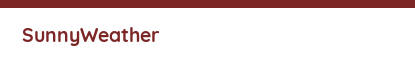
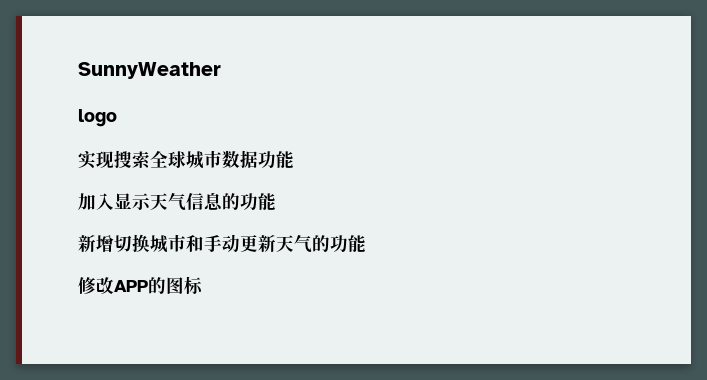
+ logo
+ 实现搜索全球城市数据功能
+ 加入显示天气信息的功能
+ 新增切换城市和手动更新天气的功能
+ 修改APP的图标

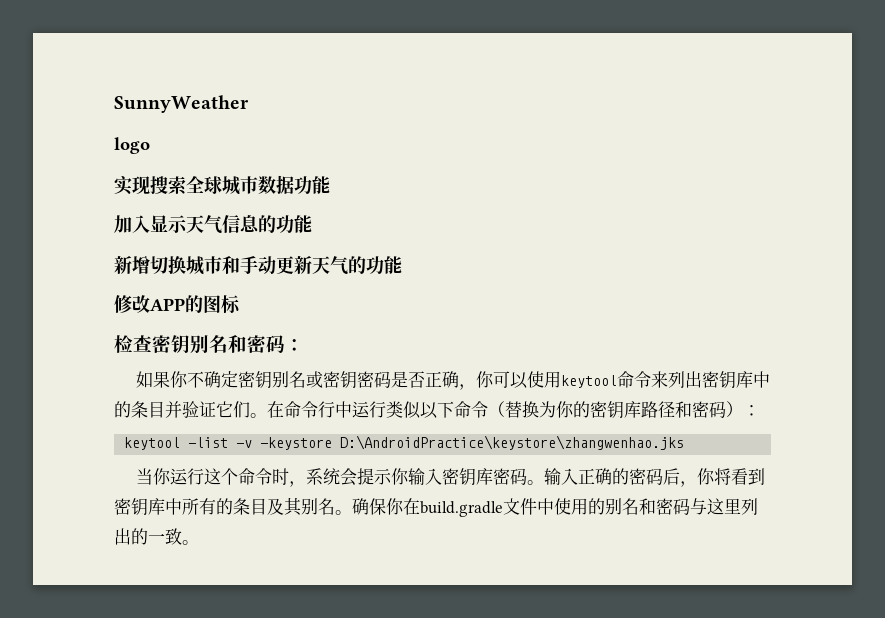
+ 检查密钥别名和密码：
+ 如果你不确定密钥别名或密钥密码是否正确，你可以使用keytool命令来列出密钥库中的条目并验证它们。在命令行中运行类似以下命令（替换为你的密钥库路径和密码）：
+ keytool -list -v -keystore D:\AndroidPractice\keystore\zhangwenhao.jks
+ 当你运行这个命令时，系统会提示你输入密钥库密码。输入正确的密码后，你将看到密钥库中所有的条目及其别名。确保你在build.gradle文件中使用的别名和密码与这里列出的一致。

